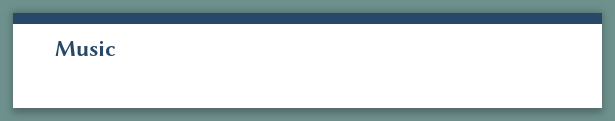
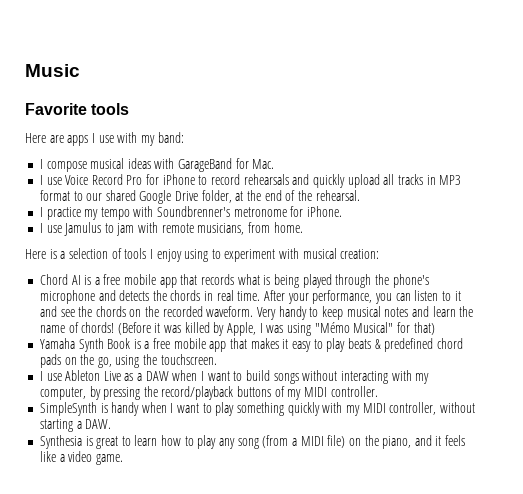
+ Favorite tools
+ Here are apps I use with my band:
+ I compose musical ideas with GarageBand for Mac.
+ I use Voice Record Pro for iPhone to record rehearsals and quickly upload all tracks in MP3 format to our shared Google Drive folder, at the end of the rehearsal.
+ I practice my tempo with Soundbrenner's metronome for iPhone.
+ I use Jamulus to jam with remote musicians, from home.
+ Here is a selection of tools I enjoy using to experiment with musical creation:
+ Chord AI is a free mobile app that records what is being played through the phone's microphone and detects the chords in real time. After your performance, you can listen to it and see the chords on the recorded waveform. Very handy to keep musical notes and learn the name of chords! (Before it was killed by Apple, I was using "Mémo Musical" for that)
+ Yamaha Synth Book is a free mobile app that makes it easy to play beats & predefined chord pads on the go, using the touchscreen.
+ I use Ableton Live as a DAW when I want to build songs without interacting with my computer, by pressing the record/playback buttons of my MIDI controller.
+ SimpleSynth is handy when I want to play something quickly with my MIDI controller, without starting a DAW.
+ Synthesia is great to learn how to play any song (from a MIDI file) on the piano, and it feels like a video game.

